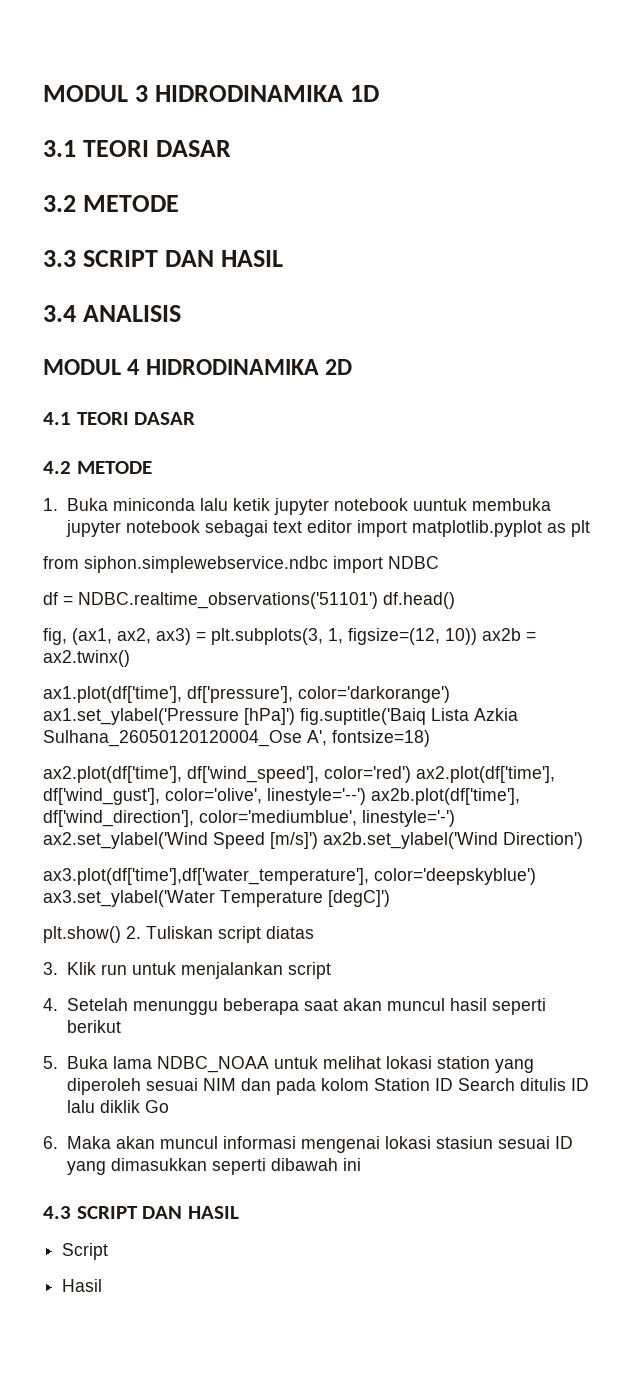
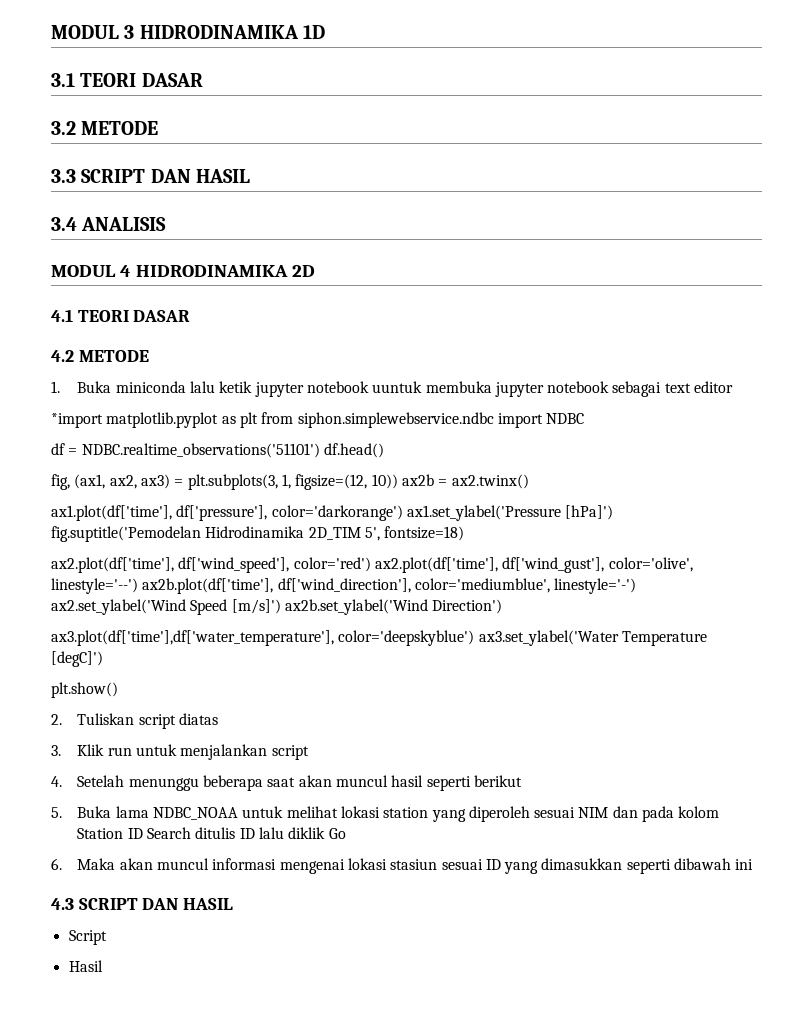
- 1. Buka miniconda lalu ketik jupyter notebook uuntuk membuka jupyter notebook sebagai text editor import matplotlib.pyplot as plt
- from siphon.simplewebservice.ndbc import NDBC
+ 1. Buka miniconda lalu ketik jupyter notebook uuntuk membuka jupyter notebook sebagai text editor
+ *import matplotlib.pyplot as plt from siphon.simplewebservice.ndbc import NDBC
- ax1.plot(df['time'], df['pressure'], color='darkorange') ax1.set_ylabel('Pressure [hPa]') fig.suptitle('Baiq Lista Azkia Sulhana_26050120120004_Ose A', fontsize=18)
+ ax1.plot(df['time'], df['pressure'], color='darkorange') ax1.set_ylabel('Pressure [hPa]') fig.suptitle('Pemodelan Hidrodinamika 2D_TIM 5', fontsize=18)
- plt.show() 2. Tuliskan script diatas
+ plt.show()
+ 2. Tuliskan script diatas

